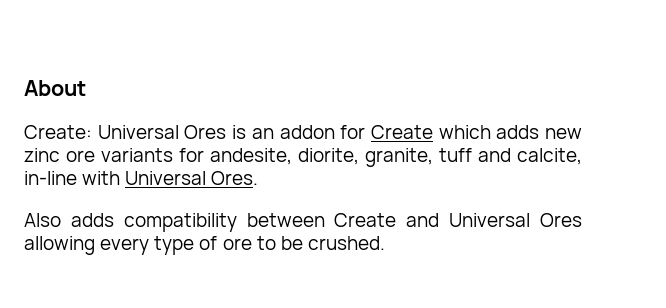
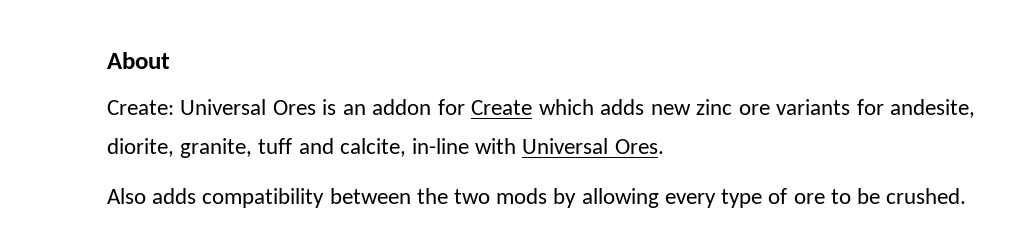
- Also adds compatibility between Create and Universal Ores allowing every type of ore to be crushed.
+ Also adds compatibility between the two mods by allowing every type of ore to be crushed.

